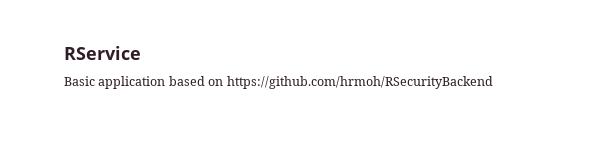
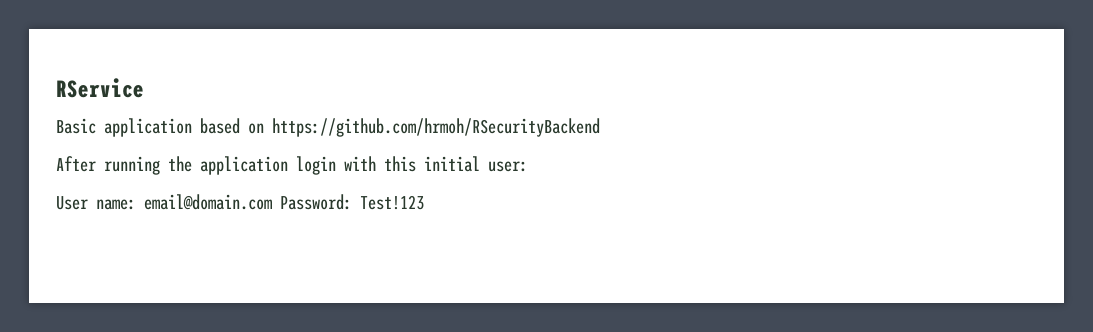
+ After running the application login with this initial user:
+ User name: email@domain.com Password: Test!123

